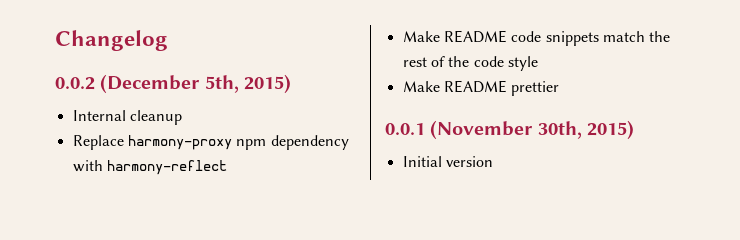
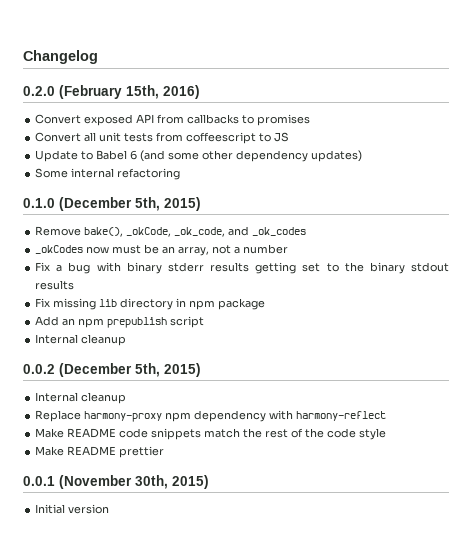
+ 0.2.0 (February 15th, 2016)
+ Convert exposed API from callbacks to promises
+ Convert all unit tests from coffeescript to JS
+ Update to Babel 6 (and some other dependency updates)
+ Some internal refactoring
+ 0.1.0 (December 5th, 2015)
+ Remove bake(), _okCode, _ok_code, and _ok_codes
+ _okCodes now must be an array, not a number
+ Fix a bug with binary stderr results getting set to the binary stdout results
+ Fix missing lib directory in npm package
+ Add an npm prepublish script
+ Internal cleanup

